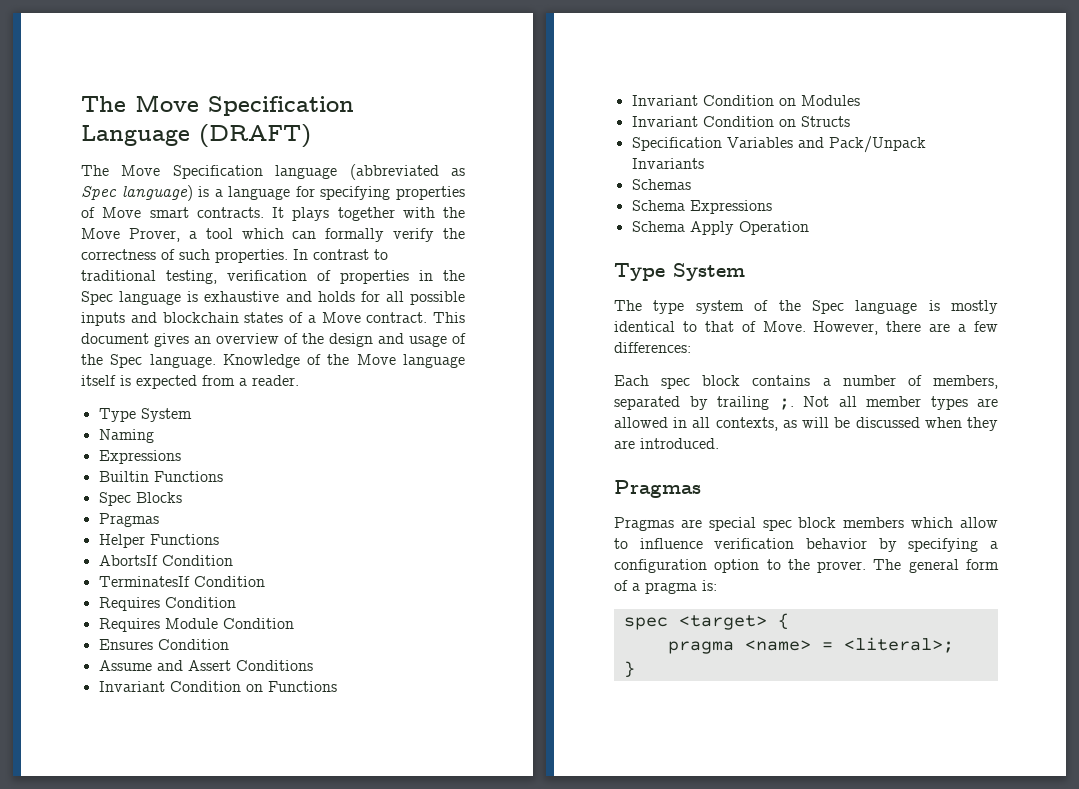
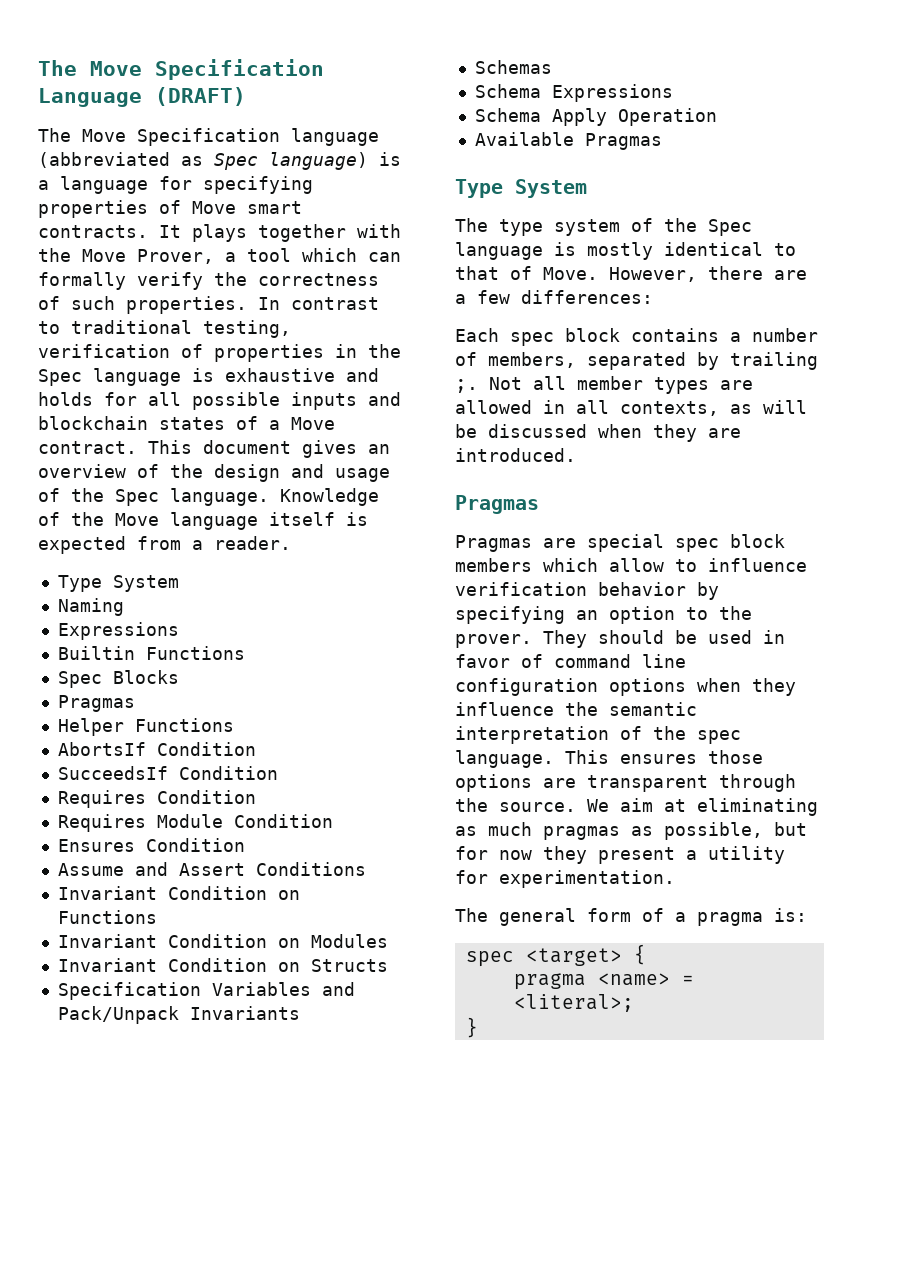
- TerminatesIf Condition
+ SucceedsIf Condition
+ Available Pragmas
- Pragmas are special spec block members which allow to influence verification behavior by specifying a configuration option to the prover. The general form of a pragma is:
+ Pragmas are special spec block members which allow to influence verification behavior by specifying an option to the prover. They should be used in favor of command line configuration options when they influence the semantic interpretation of the spec language. This ensures those options are transparent through the source. We aim at eliminating as much pragmas as possible, but for now they present a utility for experimentation.
+ The general form of a pragma is:

